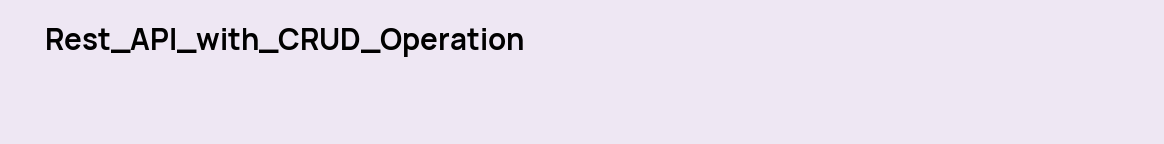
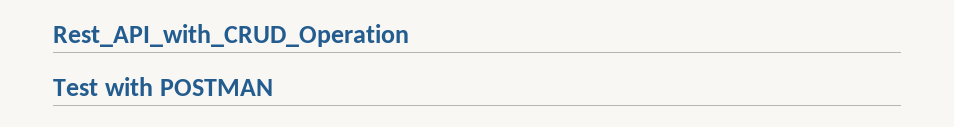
+ Test with POSTMAN

